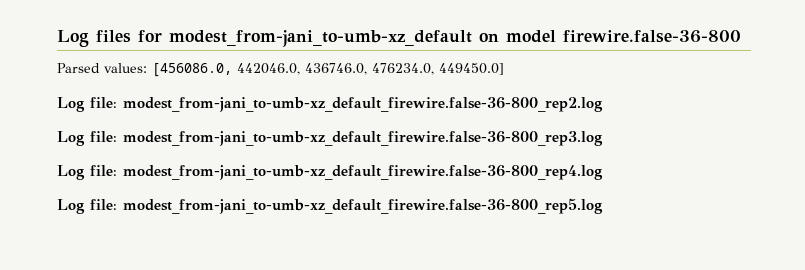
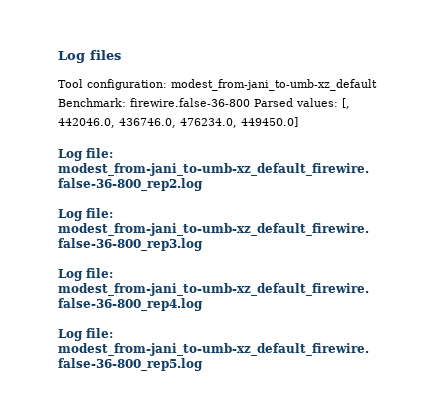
- Log files for modest_from-jani_to-umb-xz_default on model firewire.false-36-800
- Parsed values: [456086.0, 442046.0, 436746.0, 476234.0, 449450.0]
+ Log files
+ Tool configuration: modest_from-jani_to-umb-xz_default Benchmark: firewire.false-36-800 Parsed values: [, 442046.0, 436746.0, 476234.0, 449450.0]

